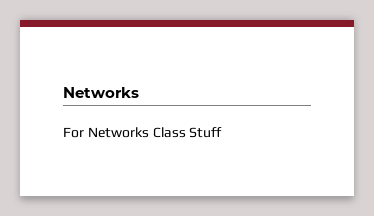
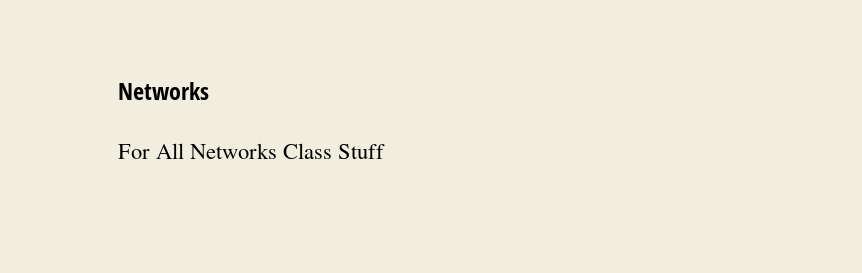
- For Networks Class Stuff
+ For All Networks Class Stuff

